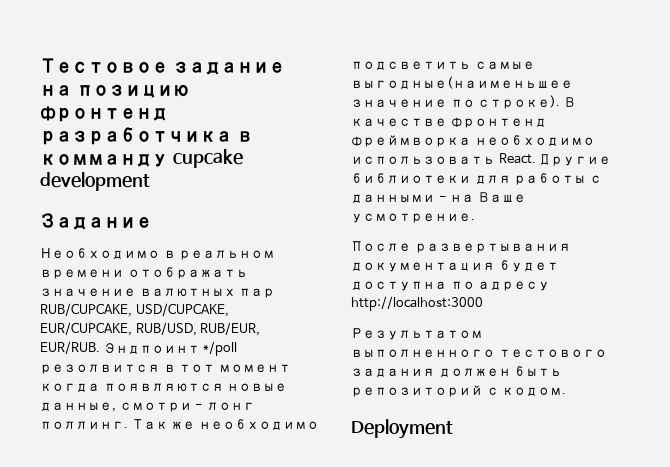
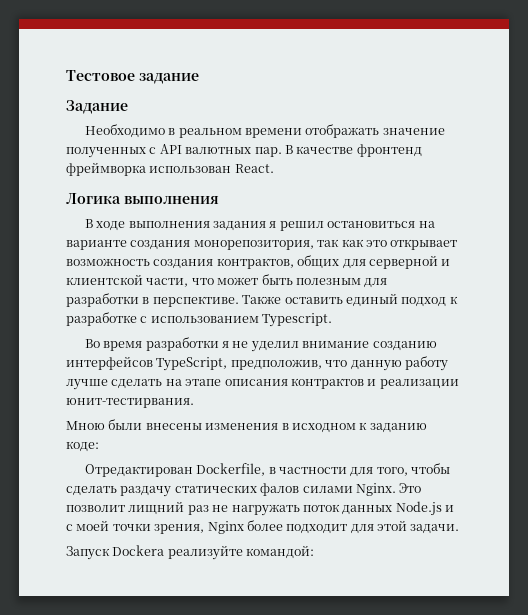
- Тестовое задание на позицию фронтенд разработчика в комманду cupcake development
+ Тестовое задание
- Необходимо в реальном времени отображать значение валютных пар RUB/CUPCAKE, USD/CUPCAKE, EUR/CUPCAKE, RUB/USD, RUB/EUR, EUR/RUB. Эндпоинт */poll резолвится в тот момент когда появляются новые данные, смотри - лонг поллинг. Так же необходимо подсветить самые выгодные(наименьшее значение по строке).
+ Необходимо в реальном времени отображать значение полученных с API валютных пар.
- В качестве фронтенд фреймворка необходимо использовать React. Другие библиотеки для работы с данными - на Ваше усмотрение.
- После развертывания документация будет доступна по адресу http://localhost:3000
- Результатом выполненного тестового задания должен быть репозиторий с кодом.
- Deployment
+ В качестве фронтенд фреймворка использован React.
+ Логика выполнения
+ В ходе выполнения задания я решил остановиться на варианте создания монорепозитория, так как это открывает возможность создания контрактов, общих для серверной и клиентской части, что может быть полезным для разработки в перспективе. Также оставить единый подход к разработке с использованием Typescript.
+ Во время разработки я не уделил внимание созданию интерфейсов TypeScript, предположив, что данную работу лучше сделать на этапе описания контрактов и реализации юнит-тестирвания.
+ Мною были внесены изменения в исходном к заданию коде:
+ Отредактирован Dockerfile, в частности для того, чтобы сделать раздачу статических фалов силами Nginx. Это позволит лищний раз не нагружать поток данных Node.js и с моей точки зрения, Nginx более подходит для этой задачи.
+ Запуск Dockerа реализуйте командой:

